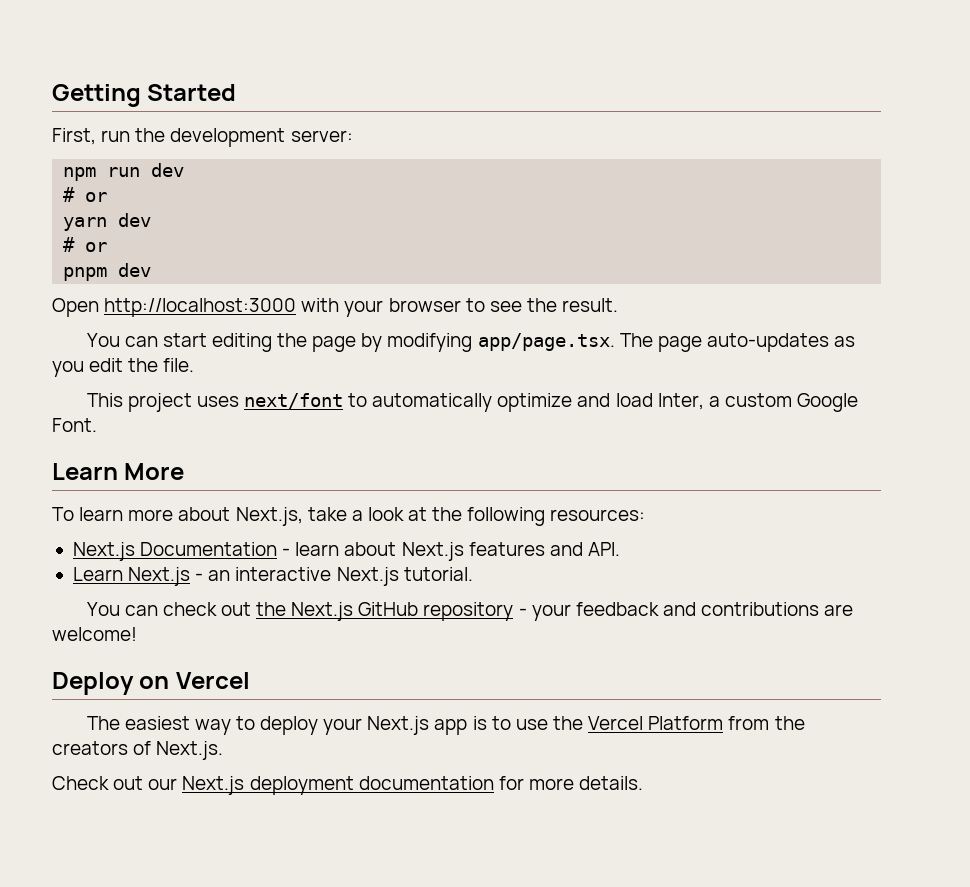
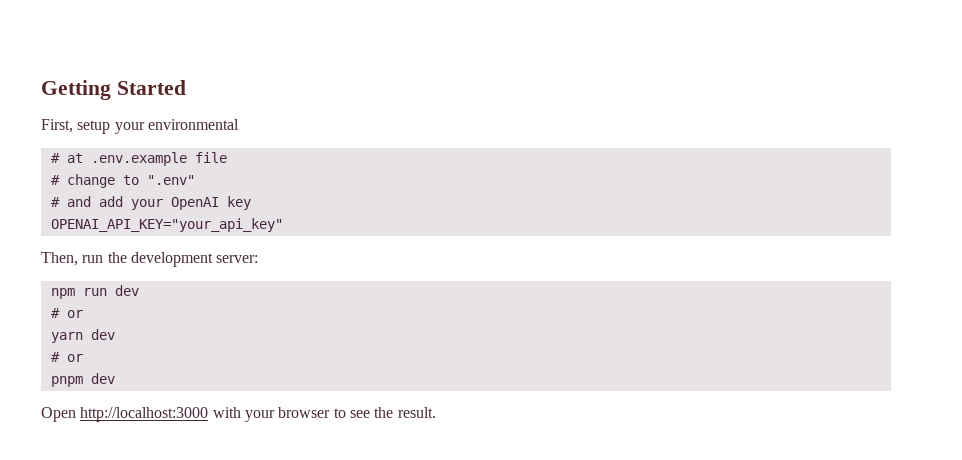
- First, run the development server:
+ First, setup your environmental
+ # at .env.example file
+ # change to ".env"
+ # and add your OpenAI key
+ OPENAI_API_KEY="your_api_key"
+ Then, run the development server:
- You can start editing the page by modifying app/page.tsx. The page auto-updates as you edit the file.
- This project uses next/font to automatically optimize and load Inter, a custom Google Font.
- Learn More
- To learn more about Next.js, take a look at the following resources:
- Next.js Documentation - learn about Next.js features and API.
- Learn Next.js - an interactive Next.js tutorial.
- You can check out the Next.js GitHub repository - your feedback and contributions are welcome!
- Deploy on Vercel
- The easiest way to deploy your Next.js app is to use the Vercel Platform from the creators of Next.js.
- Check out our Next.js deployment documentation for more details.

